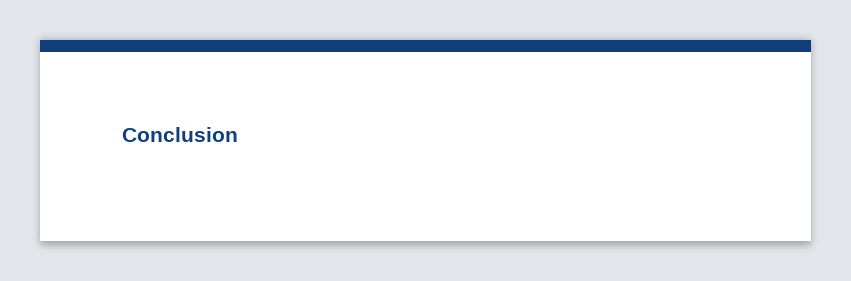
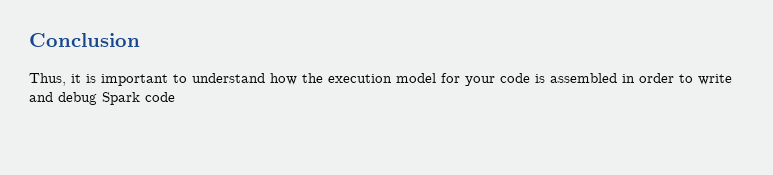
+ Thus, it is important to understand how the execution model for your code is assembled in order to write and debug Spark code

